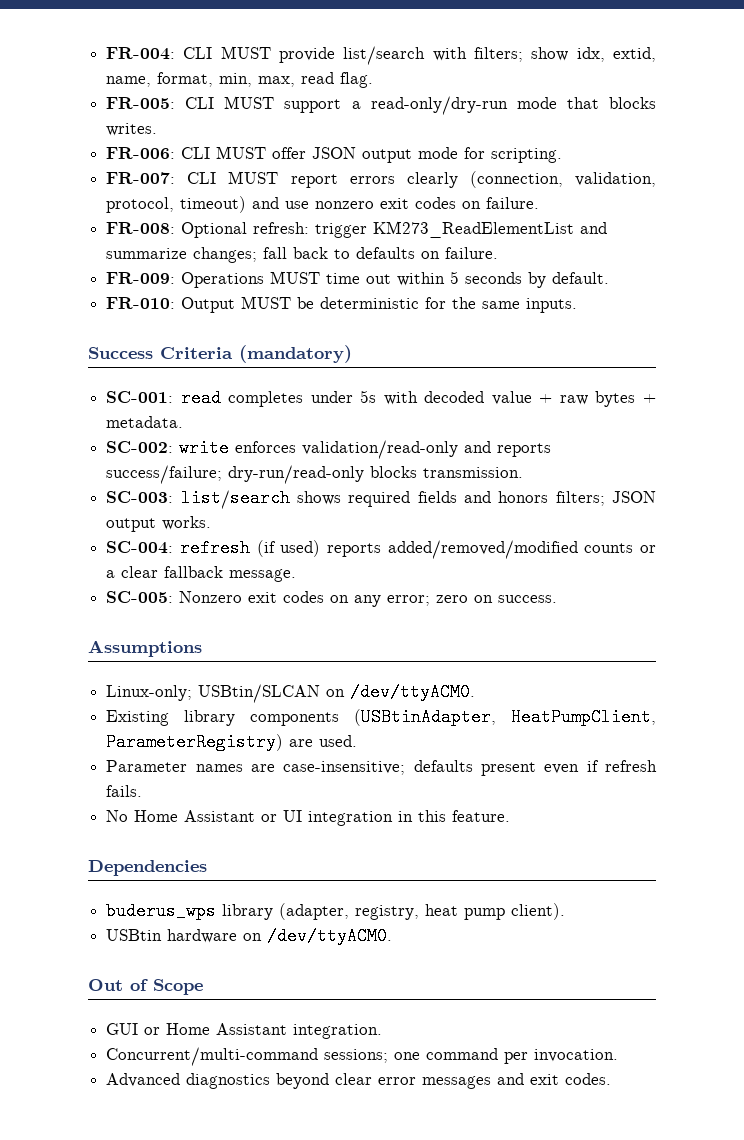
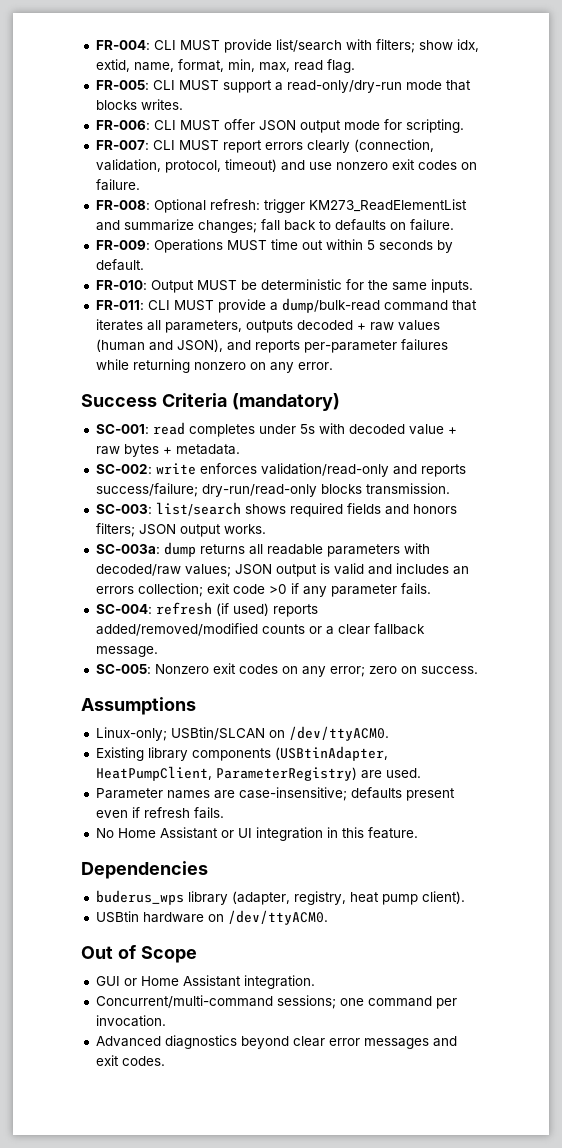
+ FR-011: CLI MUST provide a dump/bulk-read command that iterates all parameters, outputs decoded + raw values (human and JSON), and reports per-parameter failures while returning nonzero on any error.
+ SC-003a: dump returns all readable parameters with decoded/raw values; JSON output is valid and includes an errors collection; exit code >0 if any parameter fails.

